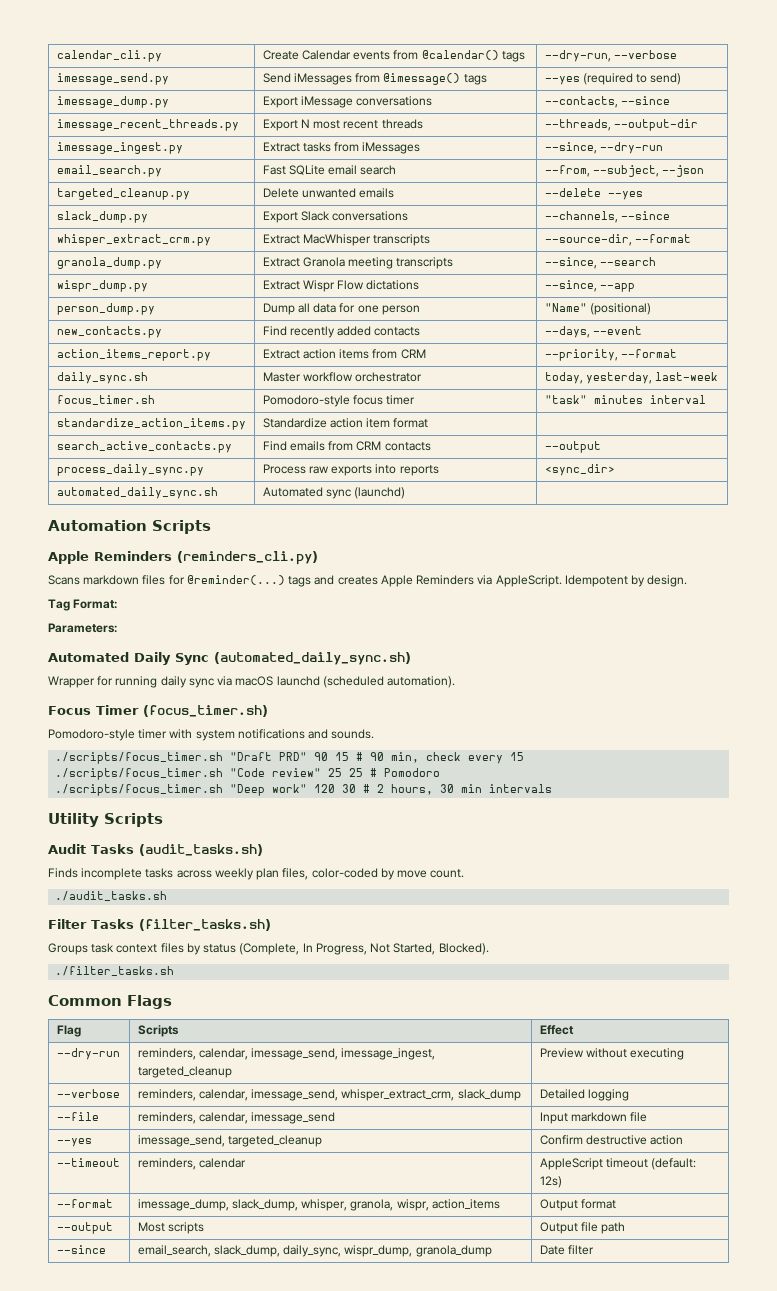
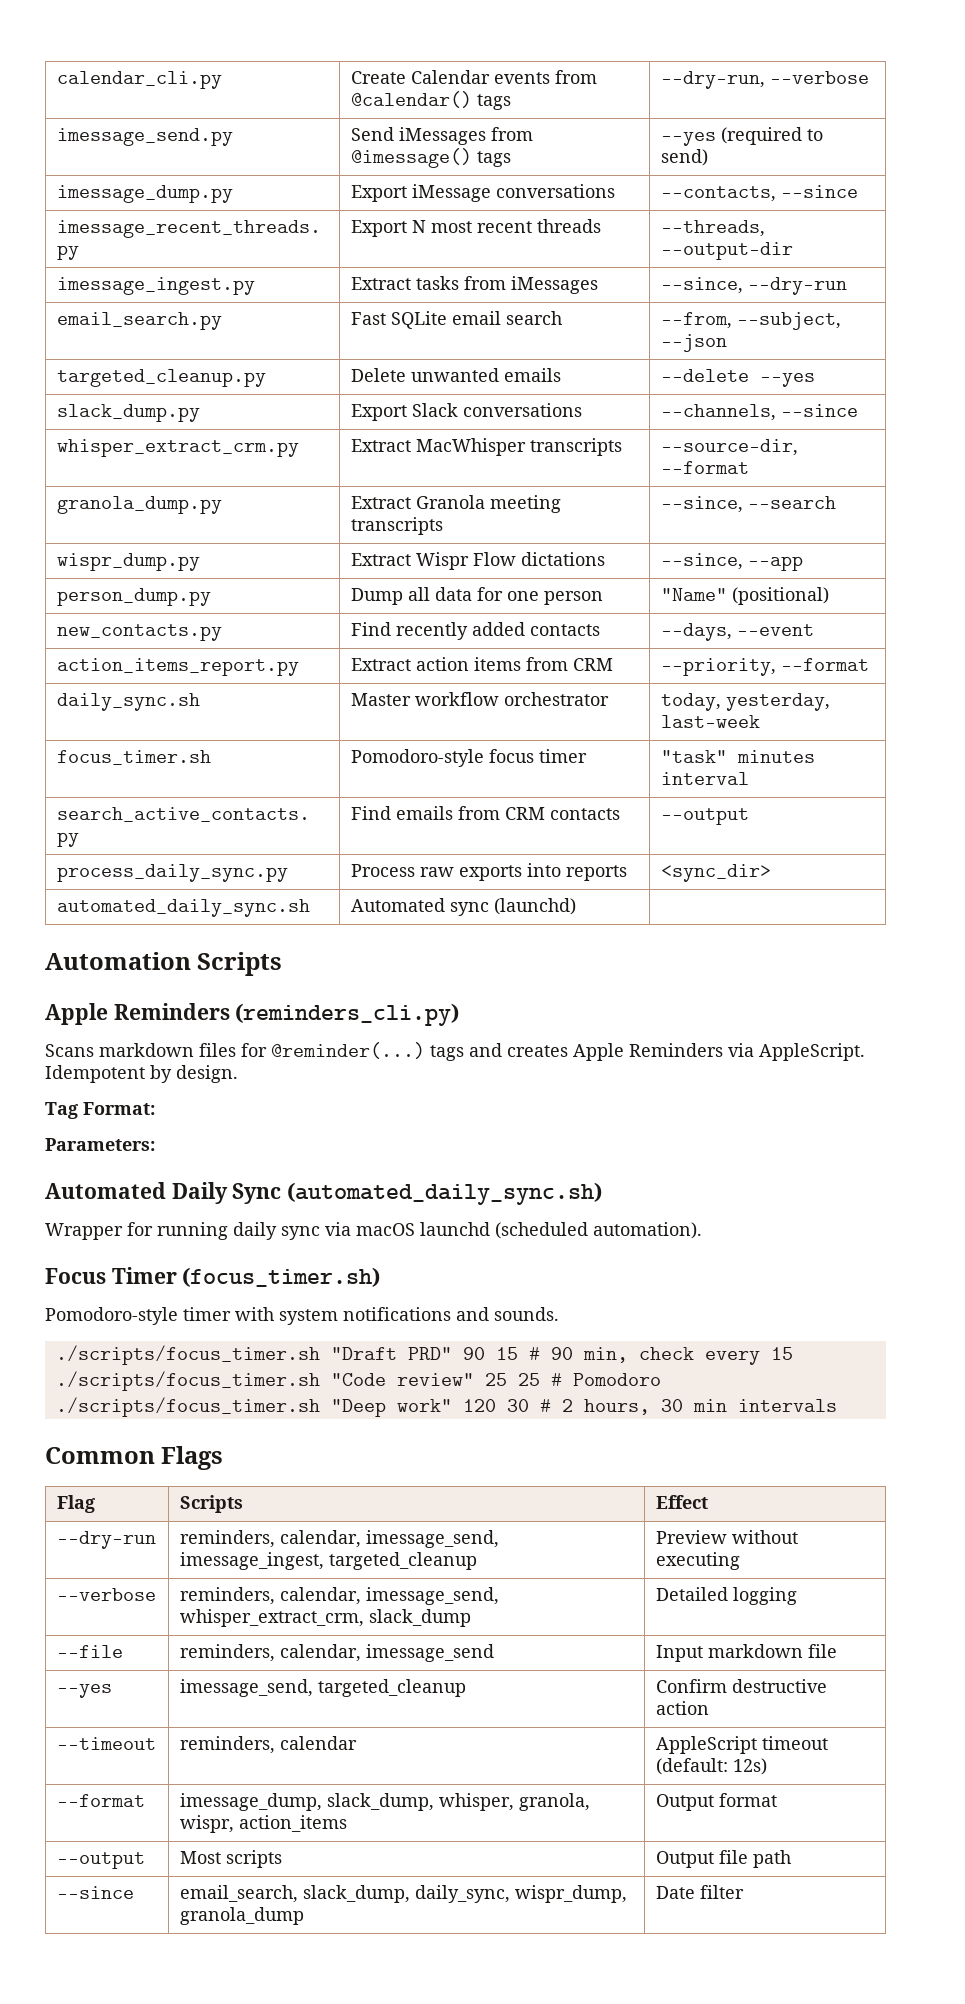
- standardize_action_items.py | Standardize action item format |
- Utility Scripts
- Audit Tasks (audit_tasks.sh)
- Finds incomplete tasks across weekly plan files, color-coded by move count.
- ./audit_tasks.sh
- Filter Tasks (filter_tasks.sh)
- Groups task context files by status (Complete, In Progress, Not Started, Blocked).
- ./filter_tasks.sh

